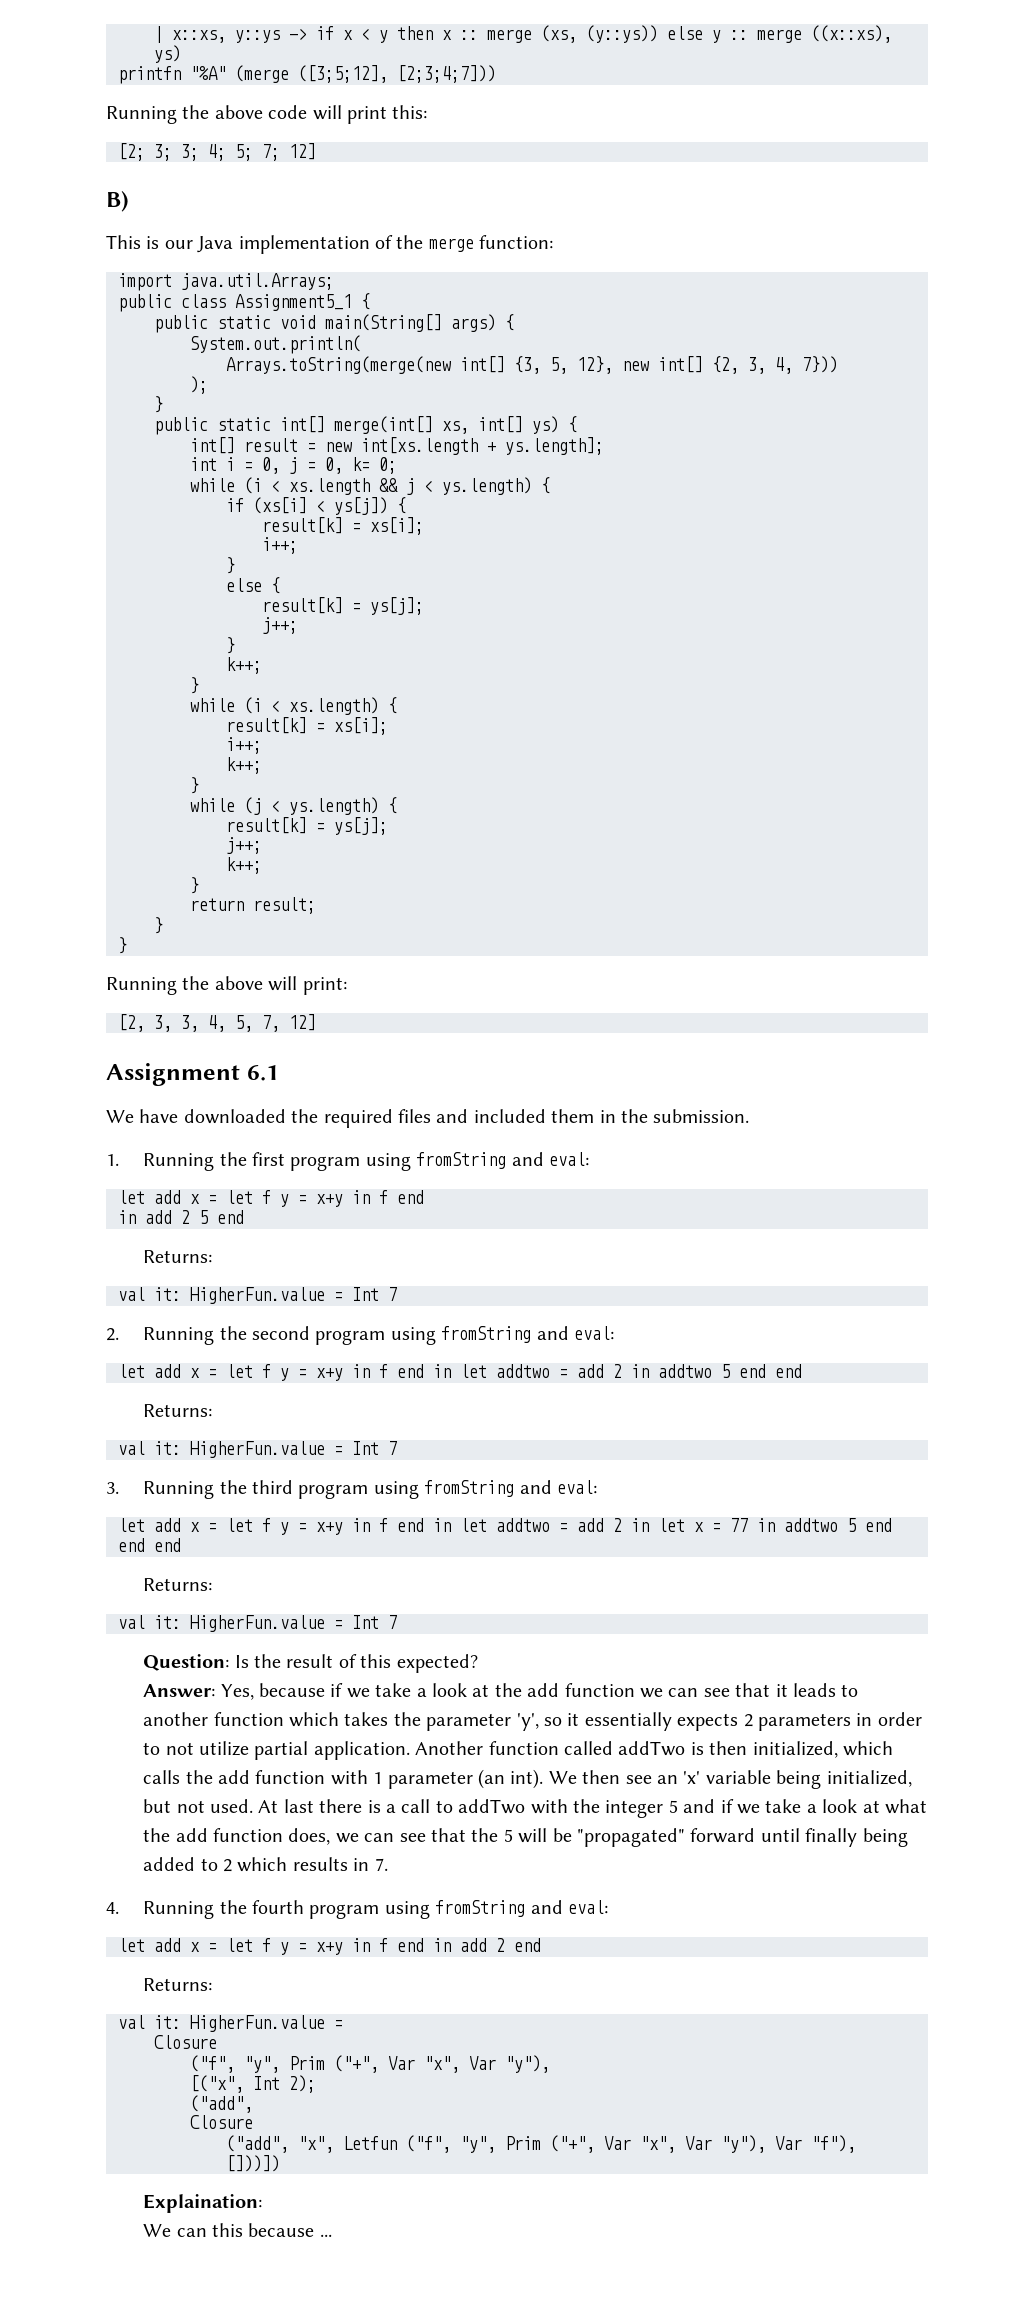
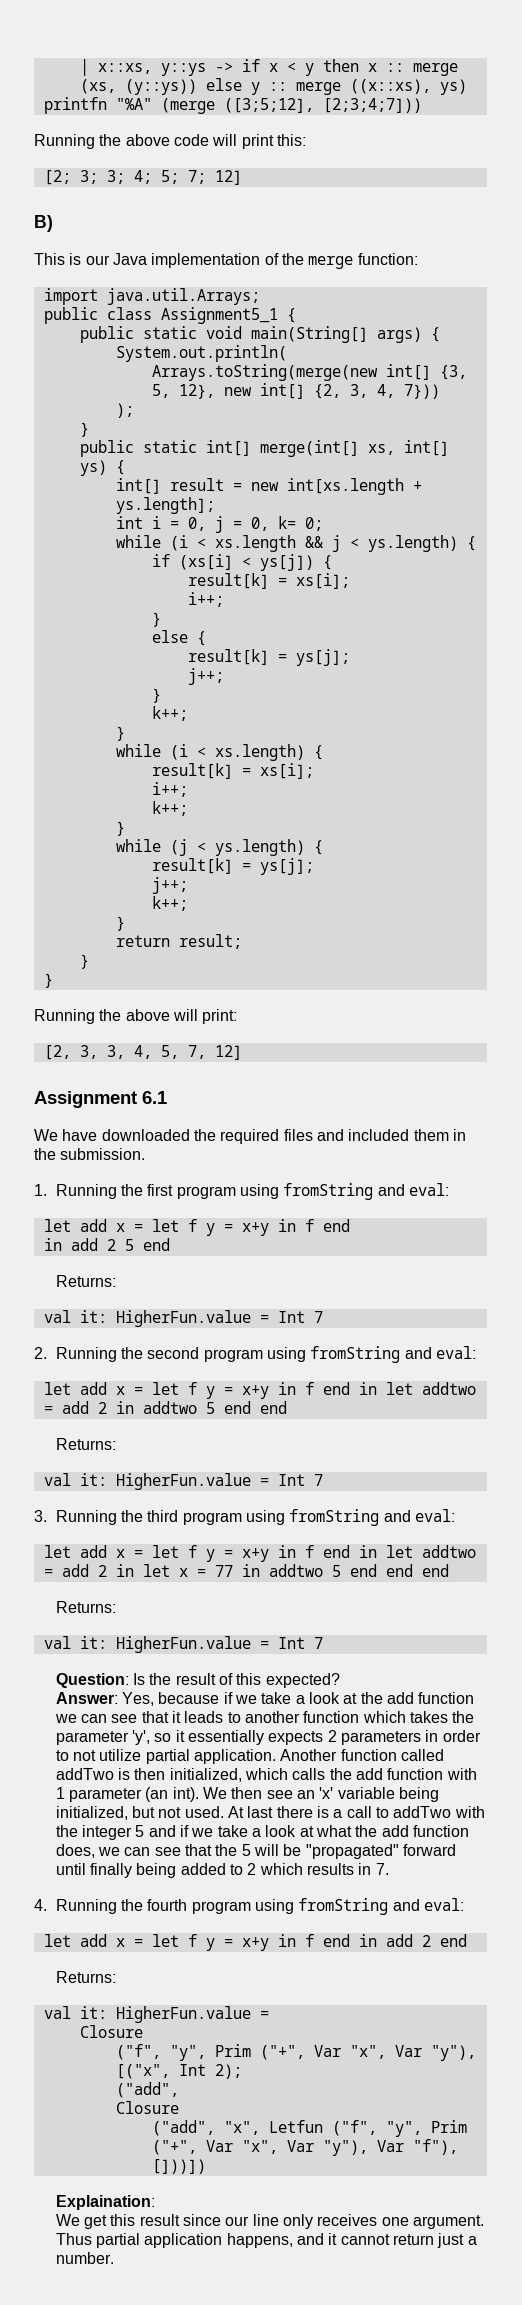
- We can this because ...
+ We get this result since our line only receives one argument. Thus partial application happens, and it cannot return just a number.

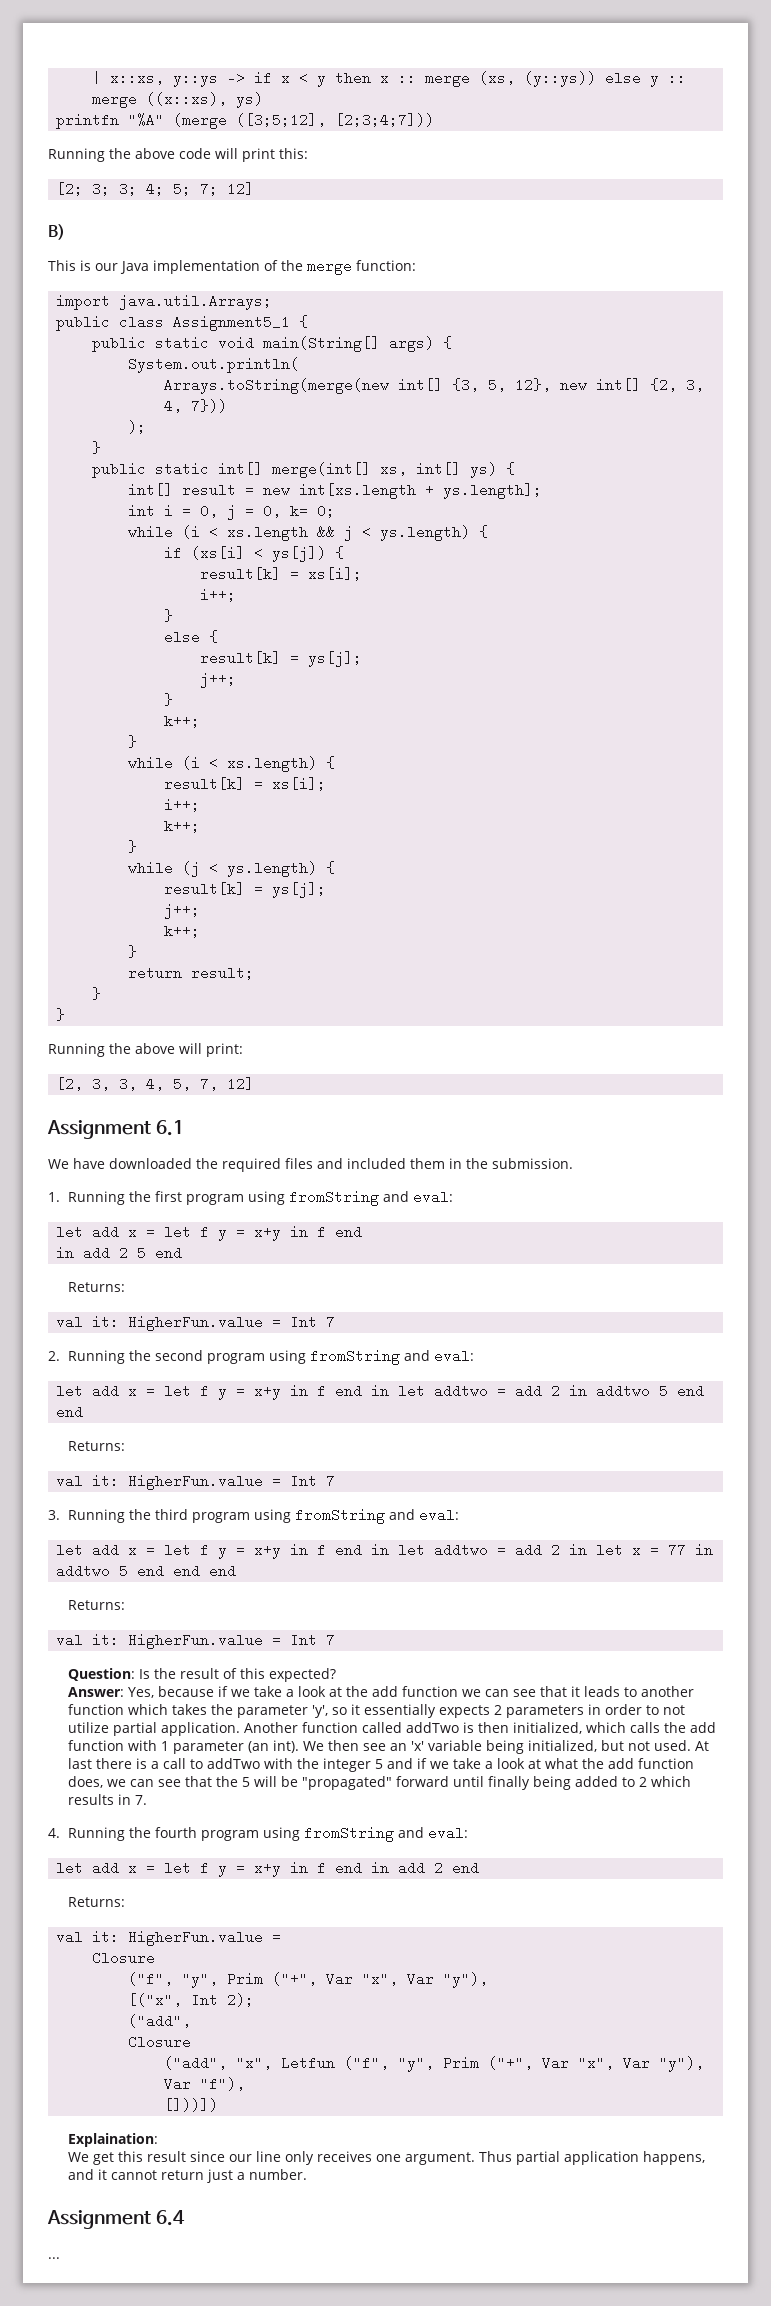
+ Assignment 6.4
+ ...

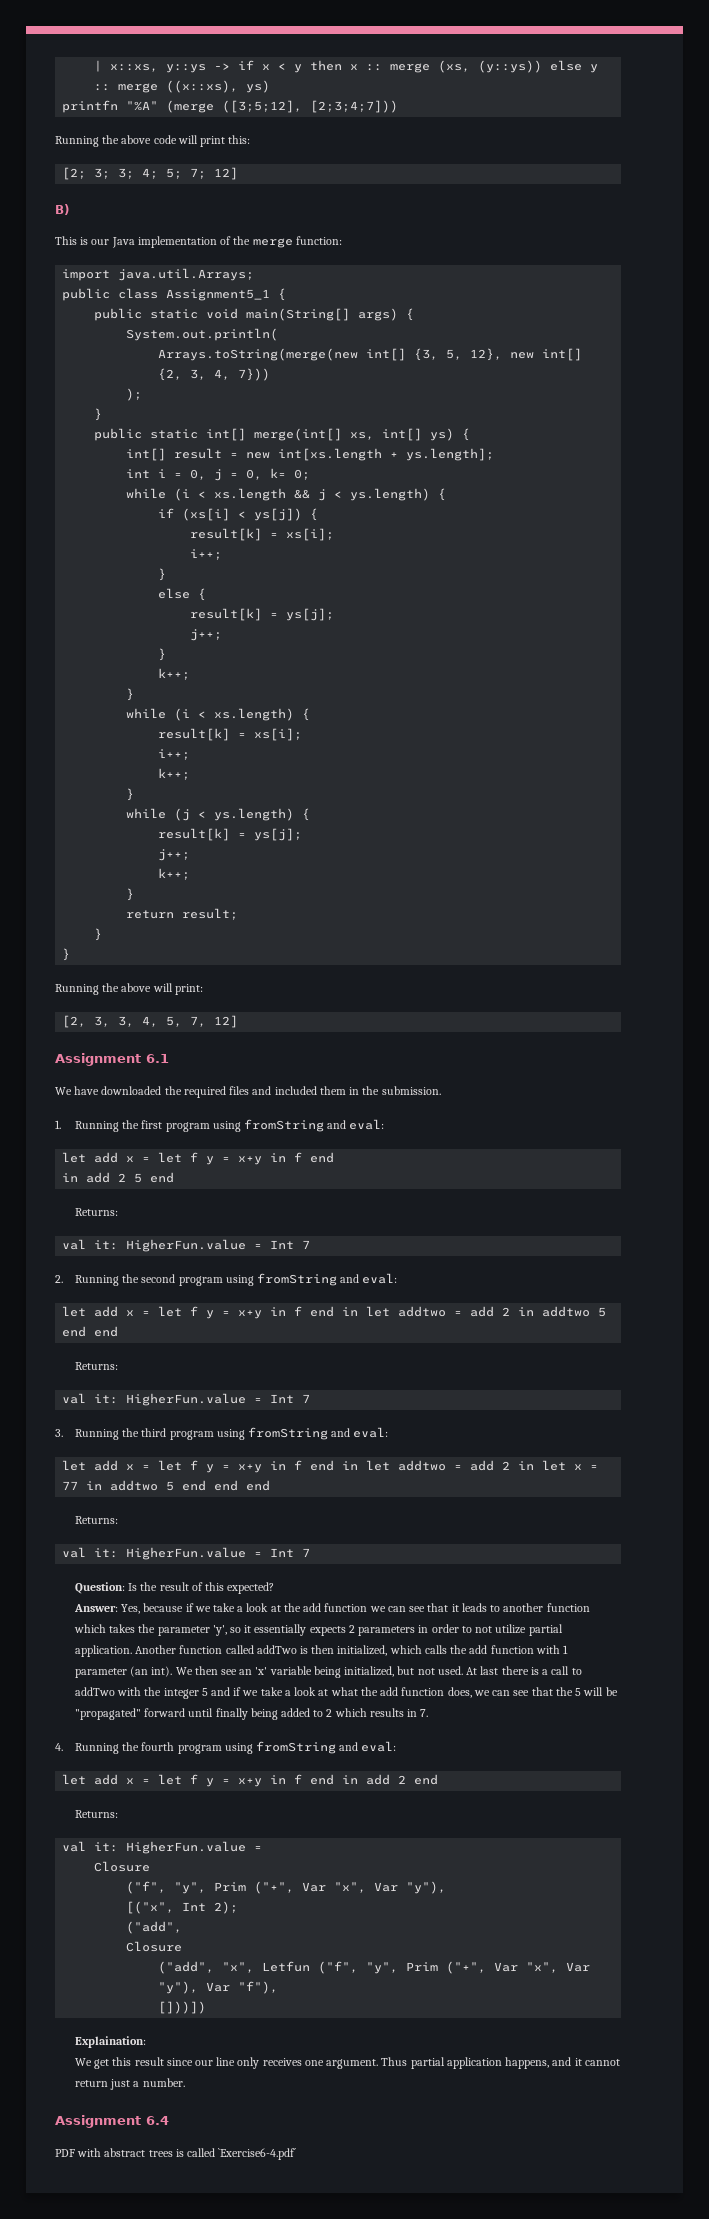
- ...
+ PDF with abstract trees is called `Exercise6-4.pdf´

